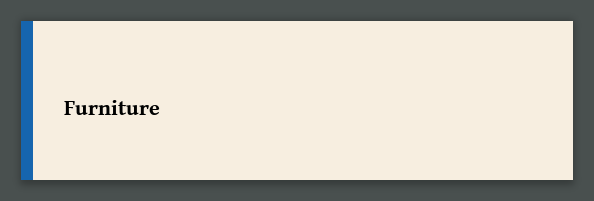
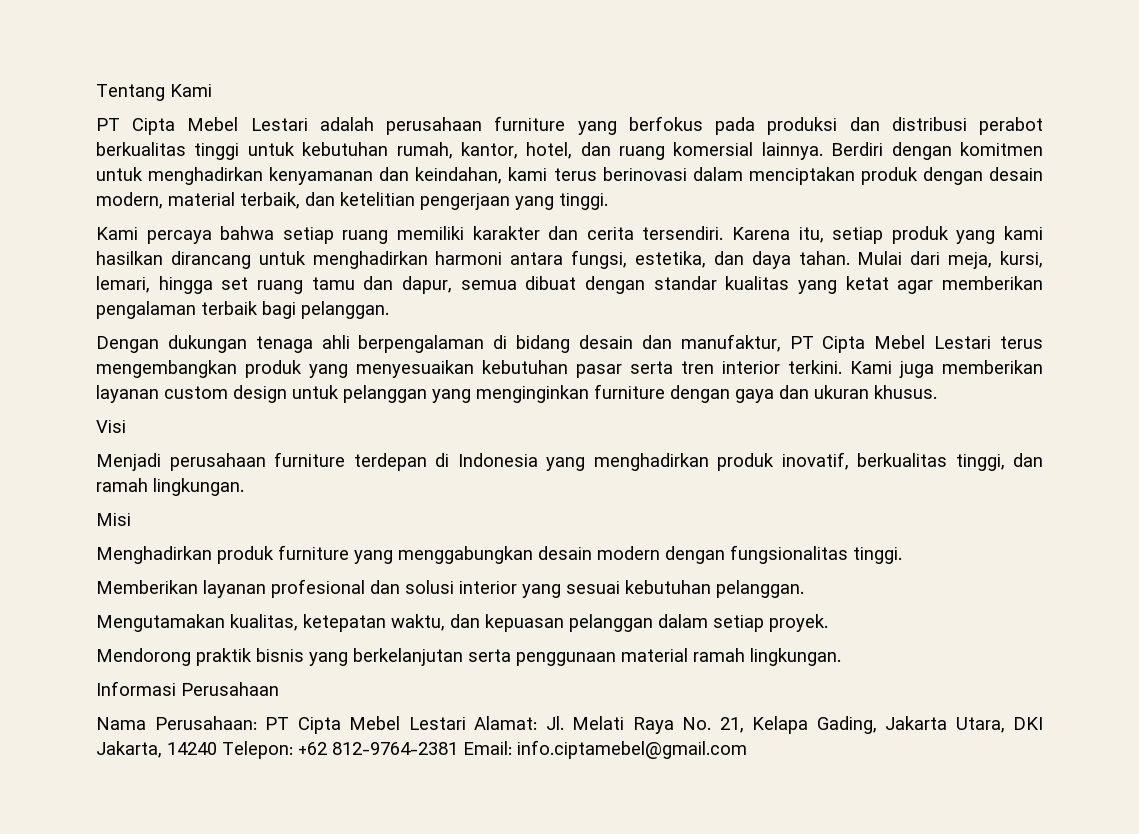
- Furniture
+ Tentang Kami
+ PT Cipta Mebel Lestari adalah perusahaan furniture yang berfokus pada produksi dan distribusi perabot berkualitas tinggi untuk kebutuhan rumah, kantor, hotel, dan ruang komersial lainnya. Berdiri dengan komitmen untuk menghadirkan kenyamanan dan keindahan, kami terus berinovasi dalam menciptakan produk dengan desain modern, material terbaik, dan ketelitian pengerjaan yang tinggi.
+ Kami percaya bahwa setiap ruang memiliki karakter dan cerita tersendiri. Karena itu, setiap produk yang kami hasilkan dirancang untuk menghadirkan harmoni antara fungsi, estetika, dan daya tahan. Mulai dari meja, kursi, lemari, hingga set ruang tamu dan dapur, semua dibuat dengan standar kualitas yang ketat agar memberikan pengalaman terbaik bagi pelanggan.
+ Dengan dukungan tenaga ahli berpengalaman di bidang desain dan manufaktur, PT Cipta Mebel Lestari terus mengembangkan produk yang menyesuaikan kebutuhan pasar serta tren interior terkini. Kami juga memberikan layanan custom design untuk pelanggan yang menginginkan furniture dengan gaya dan ukuran khusus.
+ Visi
+ Menjadi perusahaan furniture terdepan di Indonesia yang menghadirkan produk inovatif, berkualitas tinggi, dan ramah lingkungan.
+ Misi
+ Menghadirkan produk furniture yang menggabungkan desain modern dengan fungsionalitas tinggi.
+ Memberikan layanan profesional dan solusi interior yang sesuai kebutuhan pelanggan.
+ Mengutamakan kualitas, ketepatan waktu, dan kepuasan pelanggan dalam setiap proyek.
+ Mendorong praktik bisnis yang berkelanjutan serta penggunaan material ramah lingkungan.
+ Informasi Perusahaan
+ Nama Perusahaan: PT Cipta Mebel Lestari Alamat: Jl. Melati Raya No. 21, Kelapa Gading, Jakarta Utara, DKI Jakarta, 14240 Telepon: +62 812-9764-2381 Email: info.ciptamebel@gmail.com

